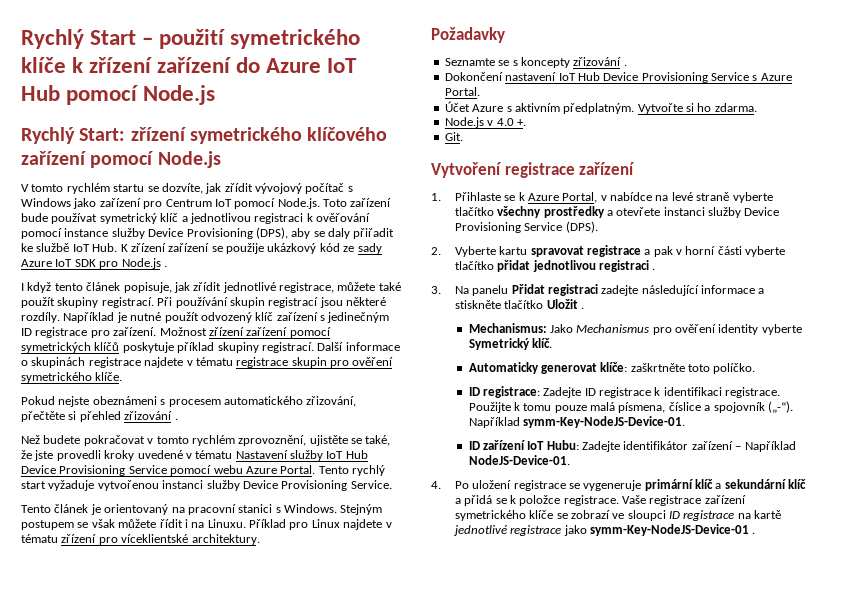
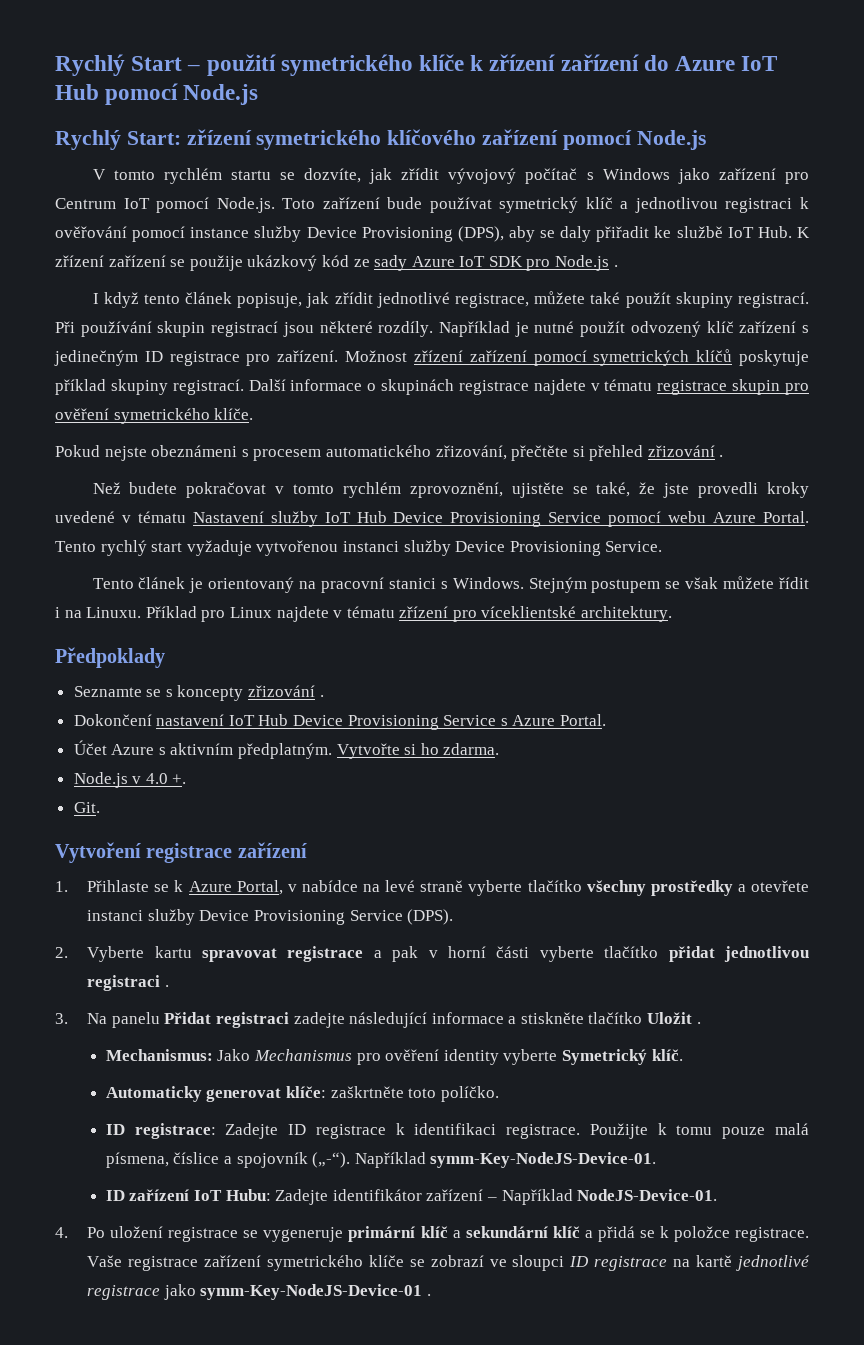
- Požadavky
+ Předpoklady

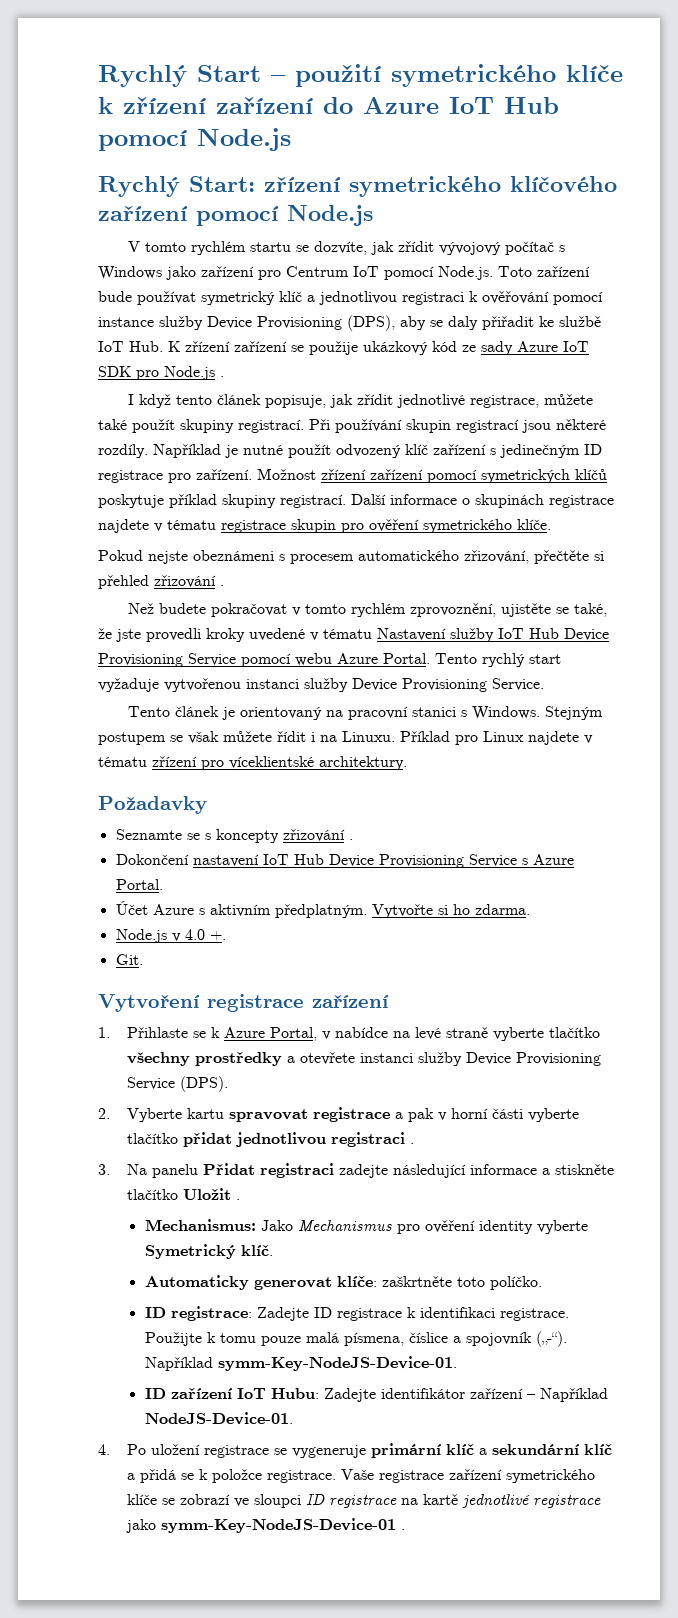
- Předpoklady
+ Požadavky

